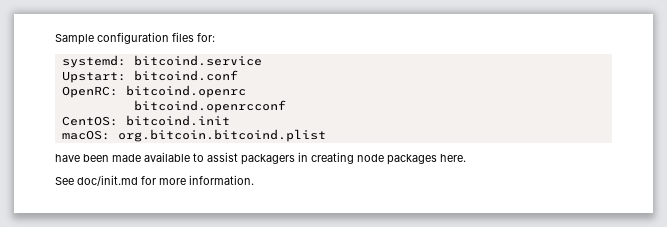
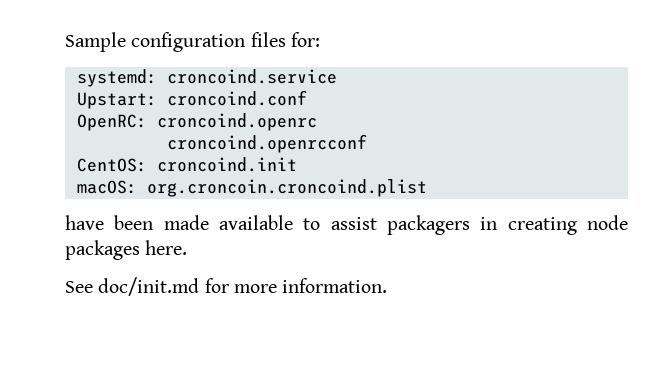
- systemd: bitcoind.service
+ systemd: croncoind.service
- Upstart: bitcoind.conf
+ Upstart: croncoind.conf
- OpenRC: bitcoind.openrc
- bitcoind.openrcconf
+ OpenRC: croncoind.openrc
+ croncoind.openrcconf
- CentOS: bitcoind.init
+ CentOS: croncoind.init
- macOS: org.bitcoin.bitcoind.plist
+ macOS: org.croncoin.croncoind.plist

